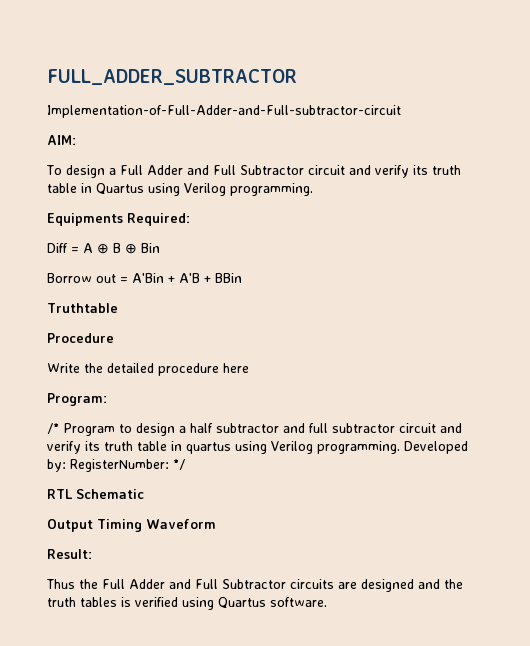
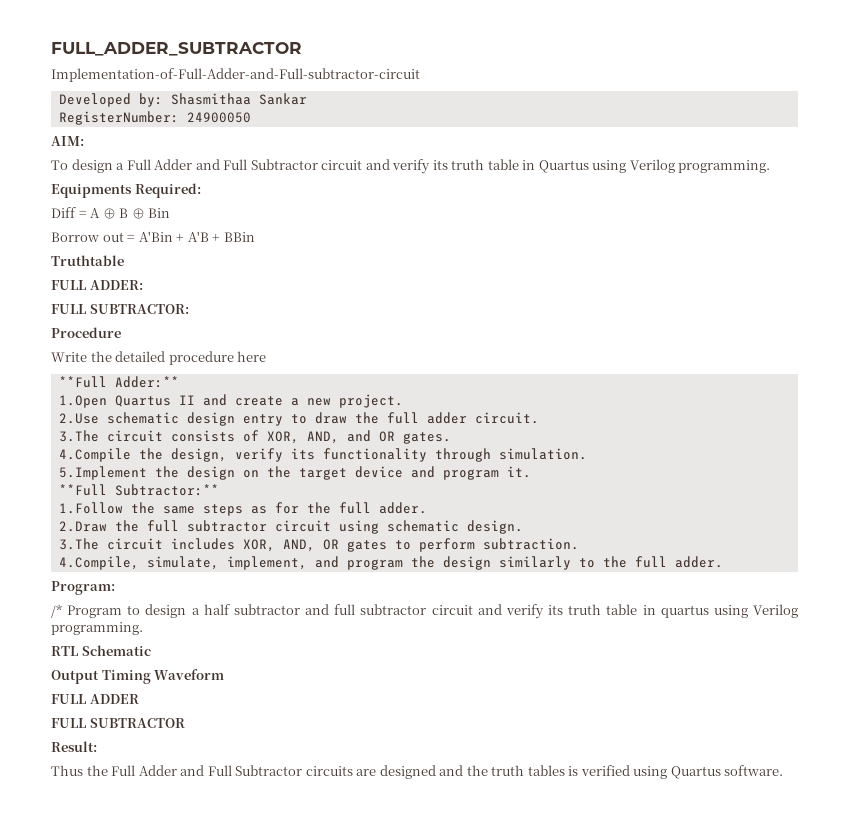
+ Developed by: Shasmithaa Sankar
+ RegisterNumber: 24900050
+ FULL ADDER:
+ FULL SUBTRACTOR:
+ **Full Adder:**
+ 1.Open Quartus II and create a new project.
+ 2.Use schematic design entry to draw the full adder circuit.
+ 3.The circuit consists of XOR, AND, and OR gates.
+ 4.Compile the design, verify its functionality through simulation.
+ 5.Implement the design on the target device and program it.
+ **Full Subtractor:**
+ 1.Follow the same steps as for the full adder.
+ 2.Draw the full subtractor circuit using schematic design.
+ 3.The circuit includes XOR, AND, OR gates to perform subtraction.
+ 4.Compile, simulate, implement, and program the design similarly to the full adder.
- Developed by: RegisterNumber: */
+ FULL ADDER
+ FULL SUBTRACTOR

